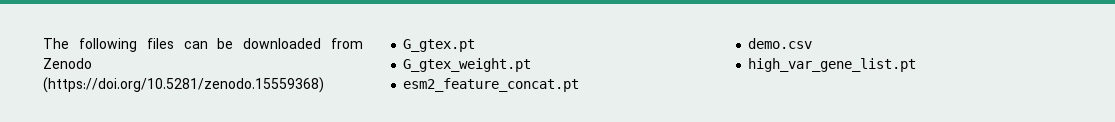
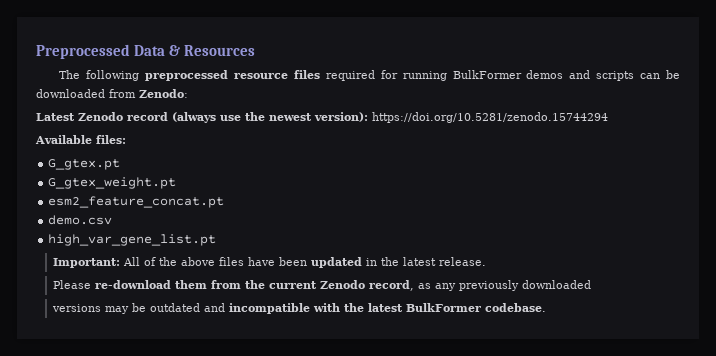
- The following files can be downloaded from Zenodo (https://doi.org/10.5281/zenodo.15559368)
+ Preprocessed Data & Resources
+ The following preprocessed resource files required for running BulkFormer demos and scripts can be downloaded from Zenodo:
+ Latest Zenodo record (always use the newest version): https://doi.org/10.5281/zenodo.15744294
+ Available files:
+ Important: All of the above files have been updated in the latest release.
+ Please re-download them from the current Zenodo record, as any previously downloaded
+ versions may be outdated and incompatible with the latest BulkFormer codebase.

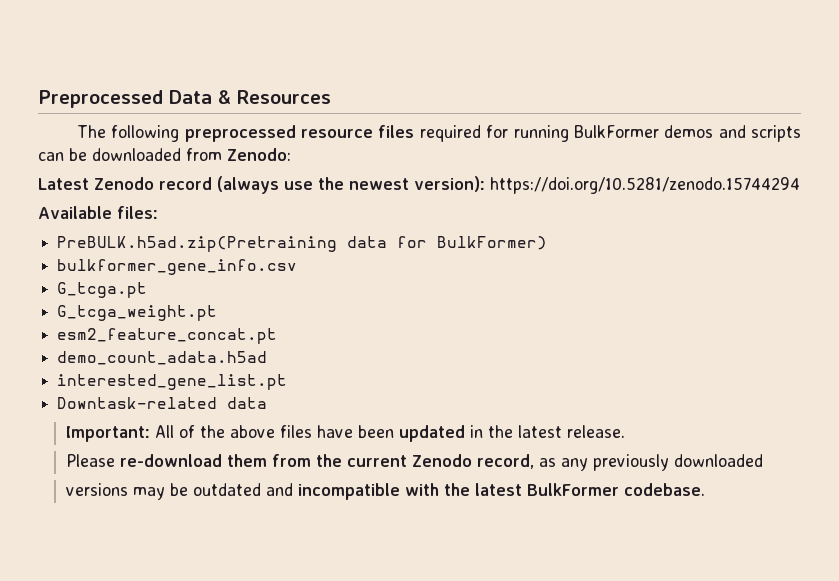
- G_gtex.pt
- G_gtex_weight.pt
+ PreBULK.h5ad.zip(Pretraining data for BulkFormer)
+ bulkformer_gene_info.csv
+ G_tcga.pt
+ G_tcga_weight.pt
  esm2_feature_concat.pt
- demo.csv
- high_var_gene_list.pt
+ demo_count_adata.h5ad
+ interested_gene_list.pt
+ Downtask-related data

